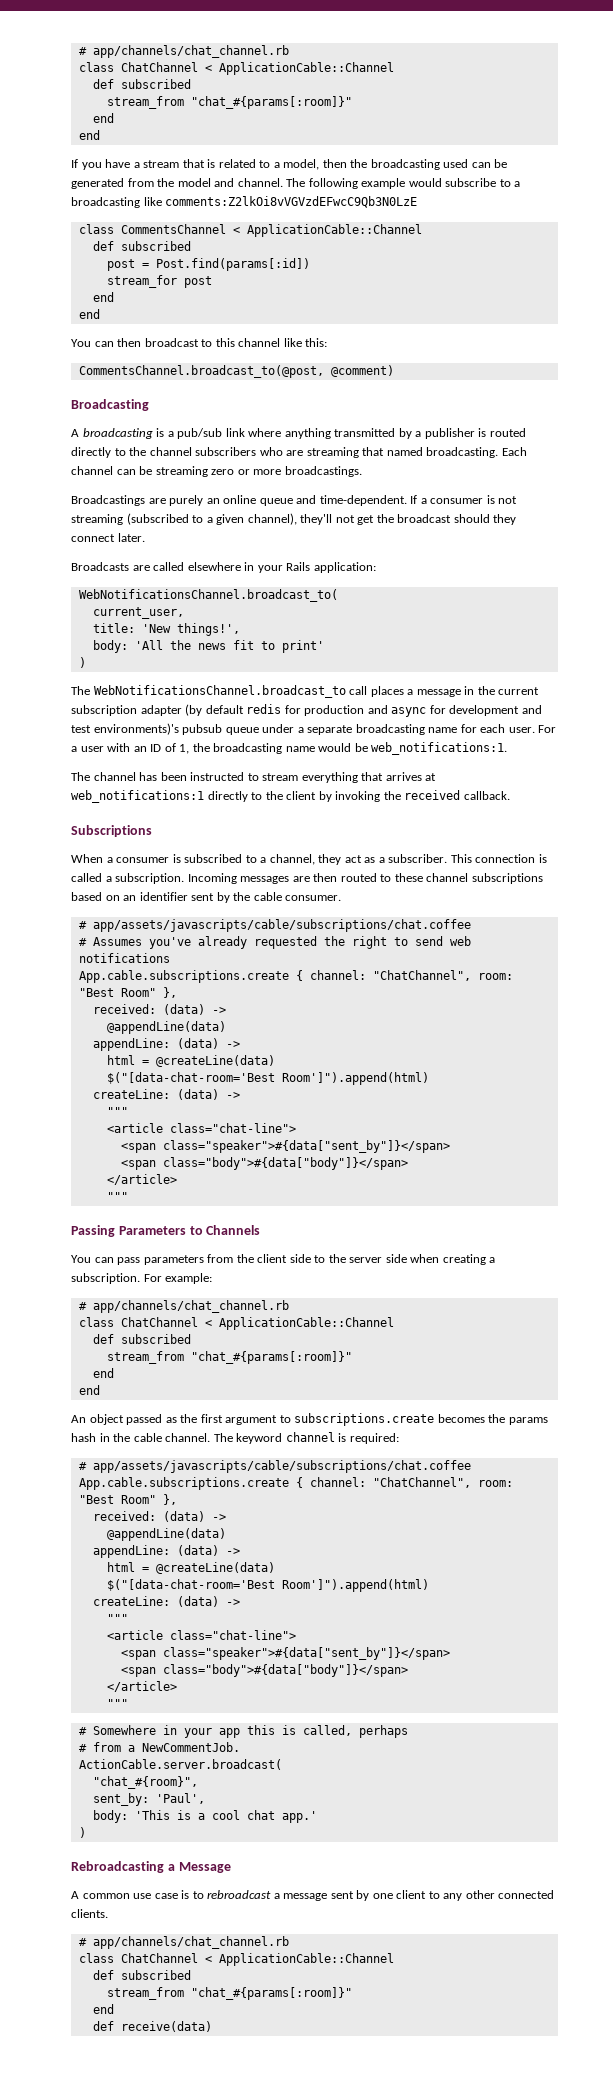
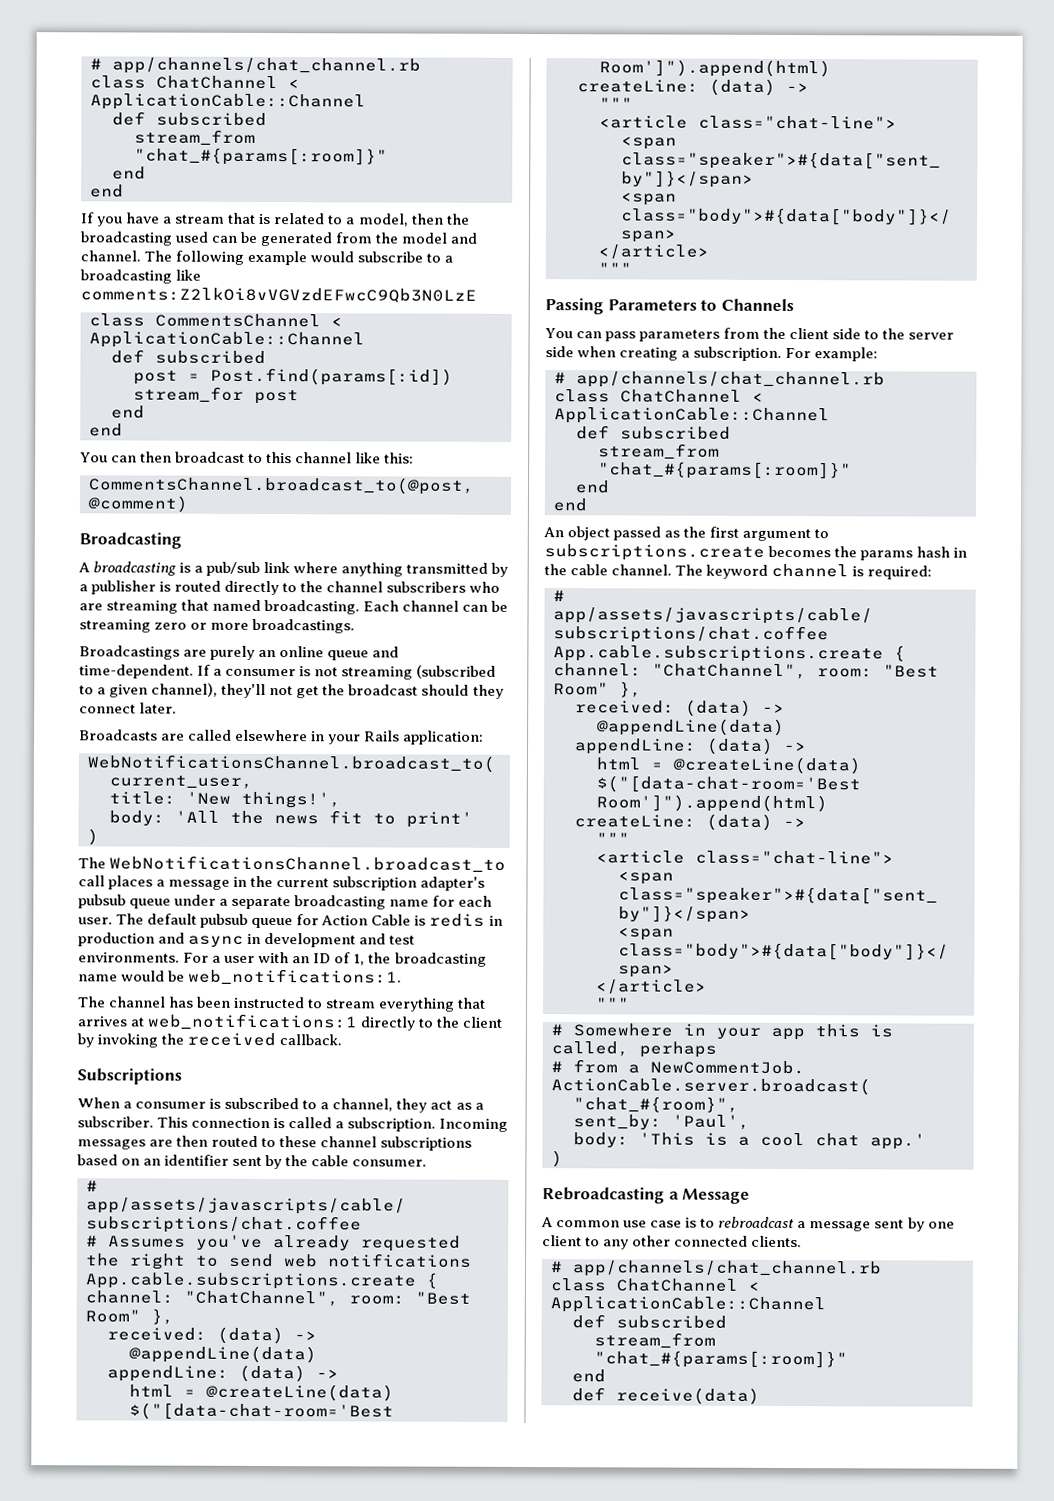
- The WebNotificationsChannel.broadcast_to call places a message in the current subscription adapter (by default redis for production and async for development and test environments)'s pubsub queue under a separate broadcasting name for each user.
+ The WebNotificationsChannel.broadcast_to call places a message in the current subscription adapter's pubsub queue under a separate broadcasting name for each user.
+ The default pubsub queue for Action Cable is redis in production and async in development and test environments.

